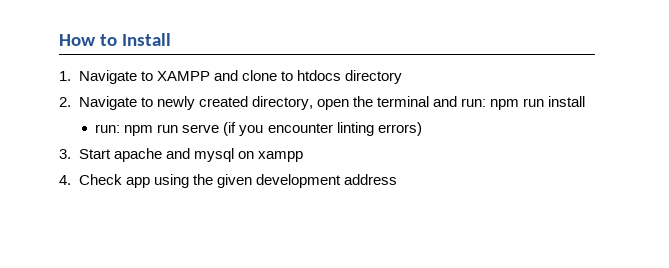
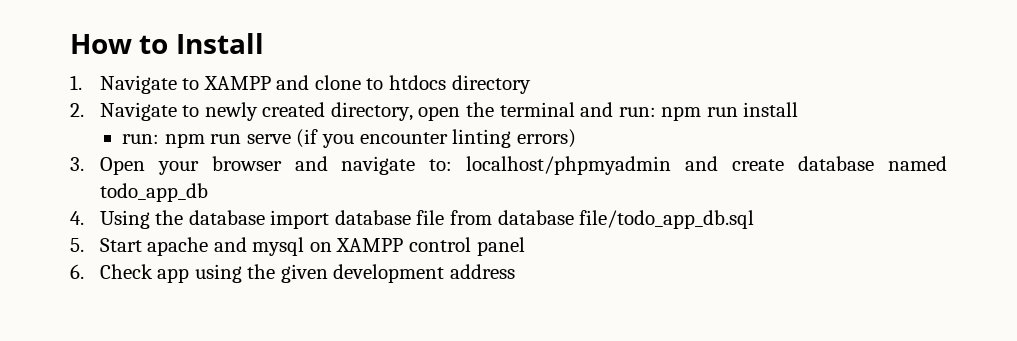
- 3. Start apache and mysql on xampp
- 4. Check app using the given development address
+ 3. Open your browser and navigate to: localhost/phpmyadmin and create database named todo_app_db
+ 4. Using the database import database file from database file/todo_app_db.sql
+ 5. Start apache and mysql on XAMPP control panel
+ 6. Check app using the given development address

